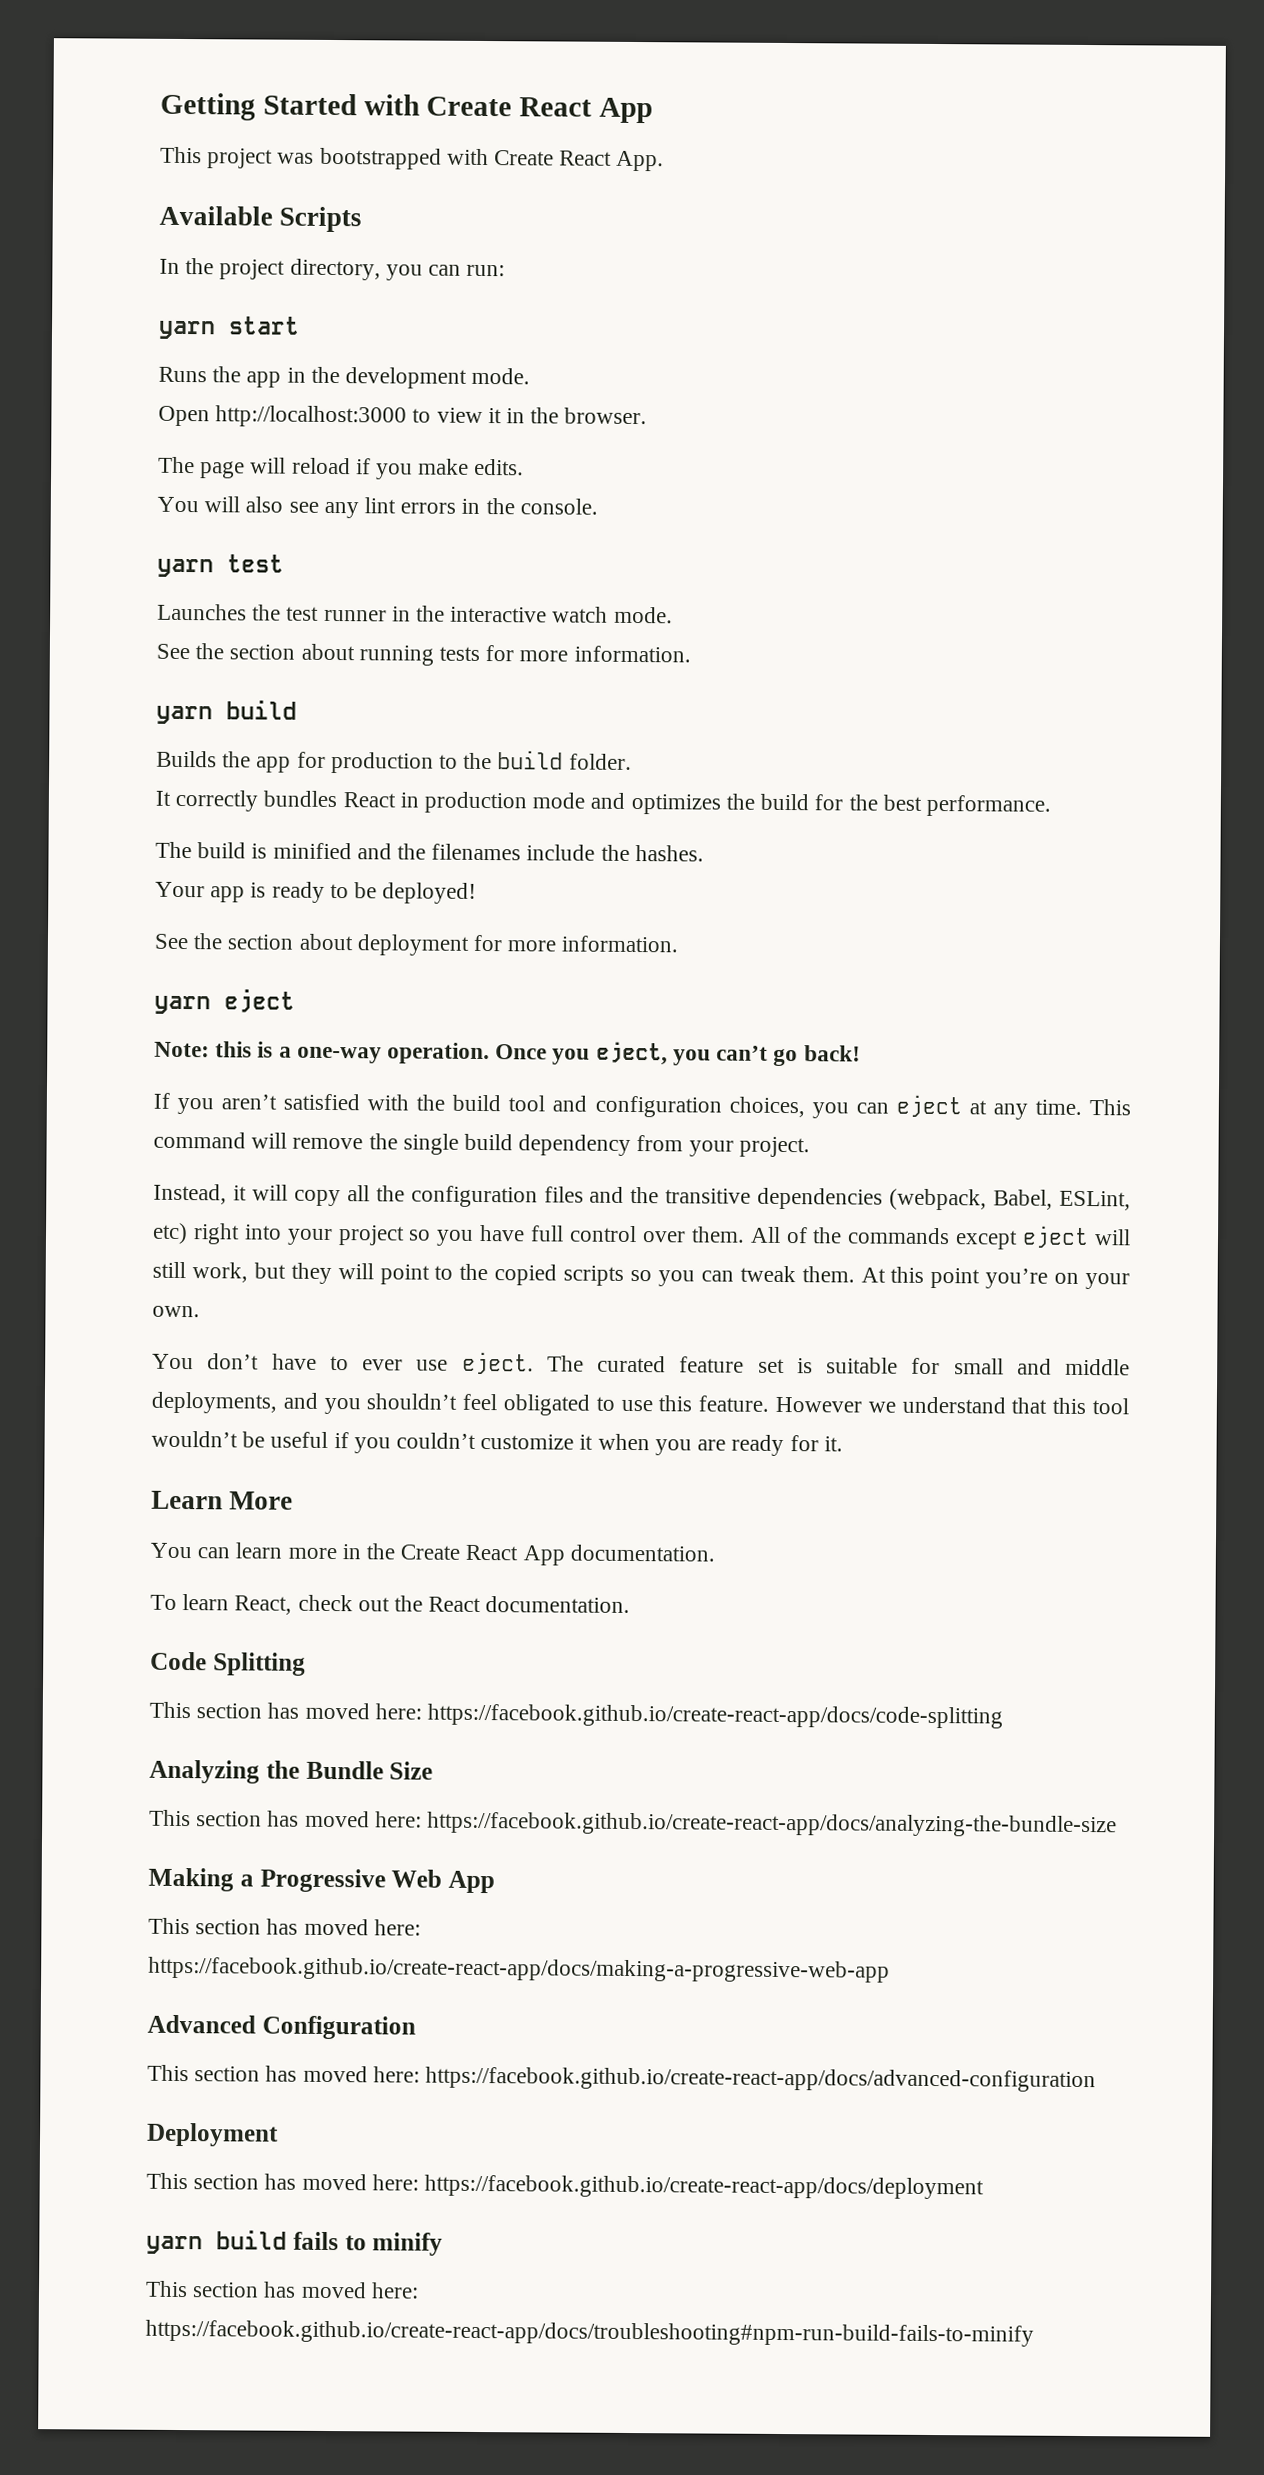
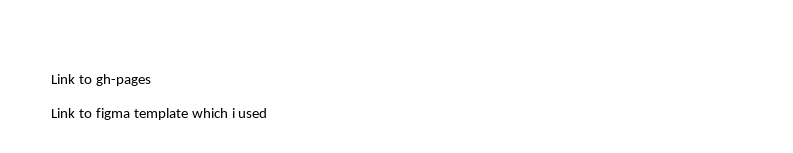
- Getting Started with Create React App
- This project was bootstrapped with Create React App.
- Available Scripts
- In the project directory, you can run:
- yarn start
- Runs the app in the development mode.
- Open http://localhost:3000 to view it in the browser.
- The page will reload if you make edits.
- You will also see any lint errors in the console.
- yarn test
- Launches the test runner in the interactive watch mode.
- See the section about running tests for more information.
- yarn build
- Builds the app for production to the build folder.
- It correctly bundles React in production mode and optimizes the build for the best performance.
- The build is minified and the filenames include the hashes.
- Your app is ready to be deployed!
- See the section about deployment for more information.
- yarn eject
- Note: this is a one-way operation. Once you eject, you can’t go back!
- If you aren’t satisfied with the build tool and configuration choices, you can eject at any time. This command will remove the single build dependency from your project.
- Instead, it will copy all the configuration files and the transitive dependencies (webpack, Babel, ESLint, etc) right into your project so you have full control over them. All of the commands except eject will still work, but they will point to the copied scripts so you can tweak them. At this point you’re on your own.
- You don’t have to ever use eject. The curated feature set is suitable for small and middle deployments, and you shouldn’t feel obligated to use this feature. However we understand that this tool wouldn’t be useful if you couldn’t customize it when you are ready for it.
- Learn More
- You can learn more in the Create React App documentation.
- To learn React, check out the React documentation.
- Code Splitting
- This section has moved here: https://facebook.github.io/create-react-app/docs/code-splitting
- Analyzing the Bundle Size
- This section has moved here: https://facebook.github.io/create-react-app/docs/analyzing-the-bundle-size
- Making a Progressive Web App
- This section has moved here: https://facebook.github.io/create-react-app/docs/making-a-progressive-web-app
- Advanced Configuration
- This section has moved here: https://facebook.github.io/create-react-app/docs/advanced-configuration
- Deployment
- This section has moved here: https://facebook.github.io/create-react-app/docs/deployment
- yarn build fails to minify
- This section has moved here: https://facebook.github.io/create-react-app/docs/troubleshooting#npm-run-build-fails-to-minify
+ Link to gh-pages
+ Link to figma template which i used

